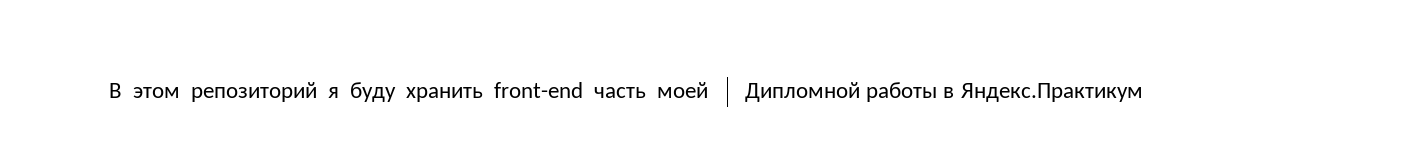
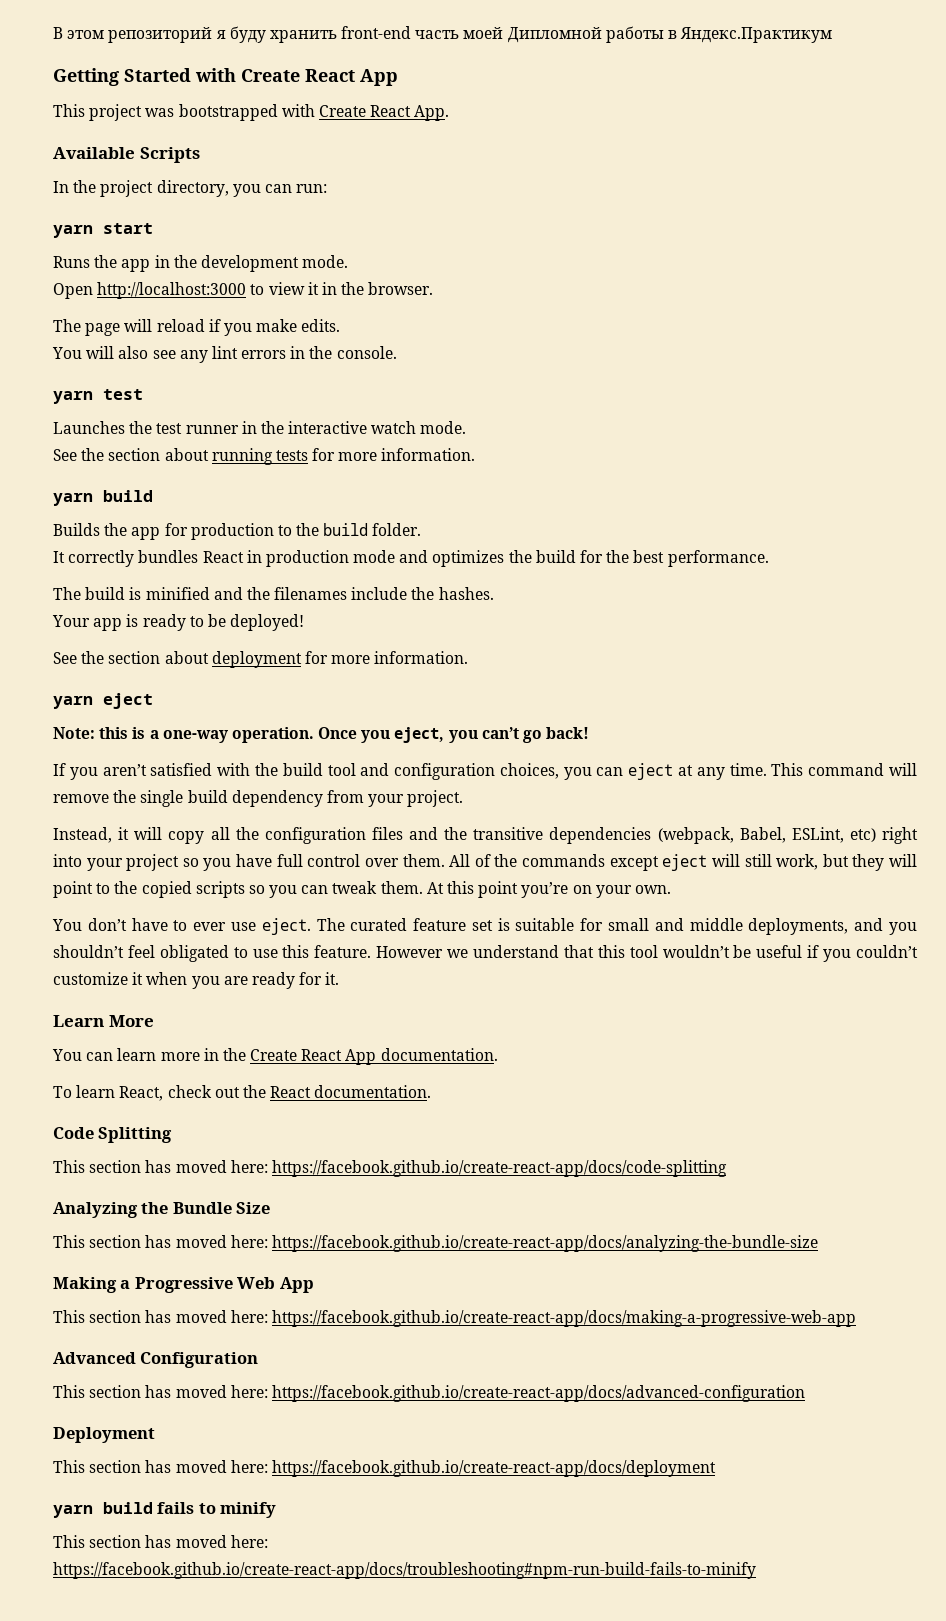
+ Getting Started with Create React App
+ This project was bootstrapped with Create React App.
+ Available Scripts
+ In the project directory, you can run:
+ yarn start
+ Runs the app in the development mode.
+ Open http://localhost:3000 to view it in the browser.
+ The page will reload if you make edits.
+ You will also see any lint errors in the console.
+ yarn test
+ Launches the test runner in the interactive watch mode.
+ See the section about running tests for more information.
+ yarn build
+ Builds the app for production to the build folder.
+ It correctly bundles React in production mode and optimizes the build for the best performance.
+ The build is minified and the filenames include the hashes.
+ Your app is ready to be deployed!
+ See the section about deployment for more information.
+ yarn eject
+ Note: this is a one-way operation. Once you eject, you can’t go back!
+ If you aren’t satisfied with the build tool and configuration choices, you can eject at any time. This command will remove the single build dependency from your project.
+ Instead, it will copy all the configuration files and the transitive dependencies (webpack, Babel, ESLint, etc) right into your project so you have full control over them. All of the commands except eject will still work, but they will point to the copied scripts so you can tweak them. At this point you’re on your own.
+ You don’t have to ever use eject. The curated feature set is suitable for small and middle deployments, and you shouldn’t feel obligated to use this feature. However we understand that this tool wouldn’t be useful if you couldn’t customize it when you are ready for it.
+ Learn More
+ You can learn more in the Create React App documentation.
+ To learn React, check out the React documentation.
+ Code Splitting
+ This section has moved here: https://facebook.github.io/create-react-app/docs/code-splitting
+ Analyzing the Bundle Size
+ This section has moved here: https://facebook.github.io/create-react-app/docs/analyzing-the-bundle-size
+ Making a Progressive Web App
+ This section has moved here: https://facebook.github.io/create-react-app/docs/making-a-progressive-web-app
+ Advanced Configuration
+ This section has moved here: https://facebook.github.io/create-react-app/docs/advanced-configuration
+ Deployment
+ This section has moved here: https://facebook.github.io/create-react-app/docs/deployment
+ yarn build fails to minify
+ This section has moved here: https://facebook.github.io/create-react-app/docs/troubleshooting#npm-run-build-fails-to-minify

